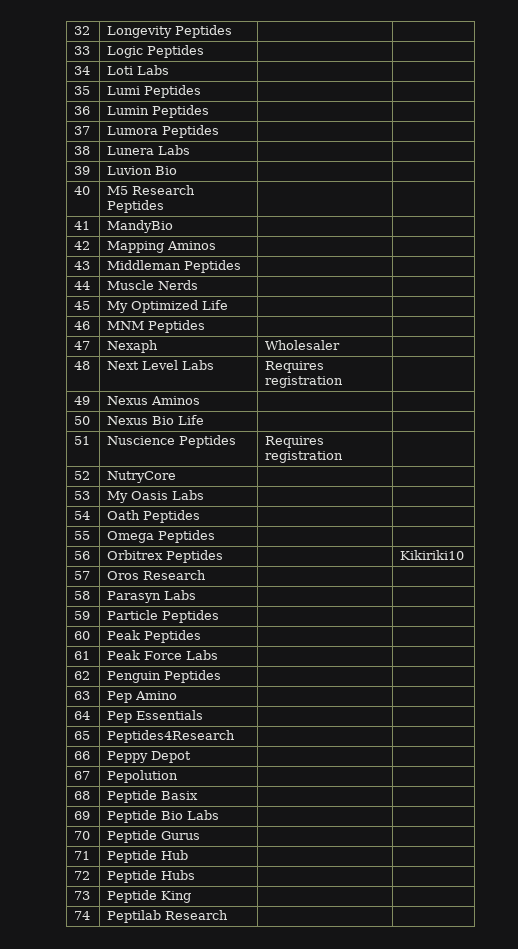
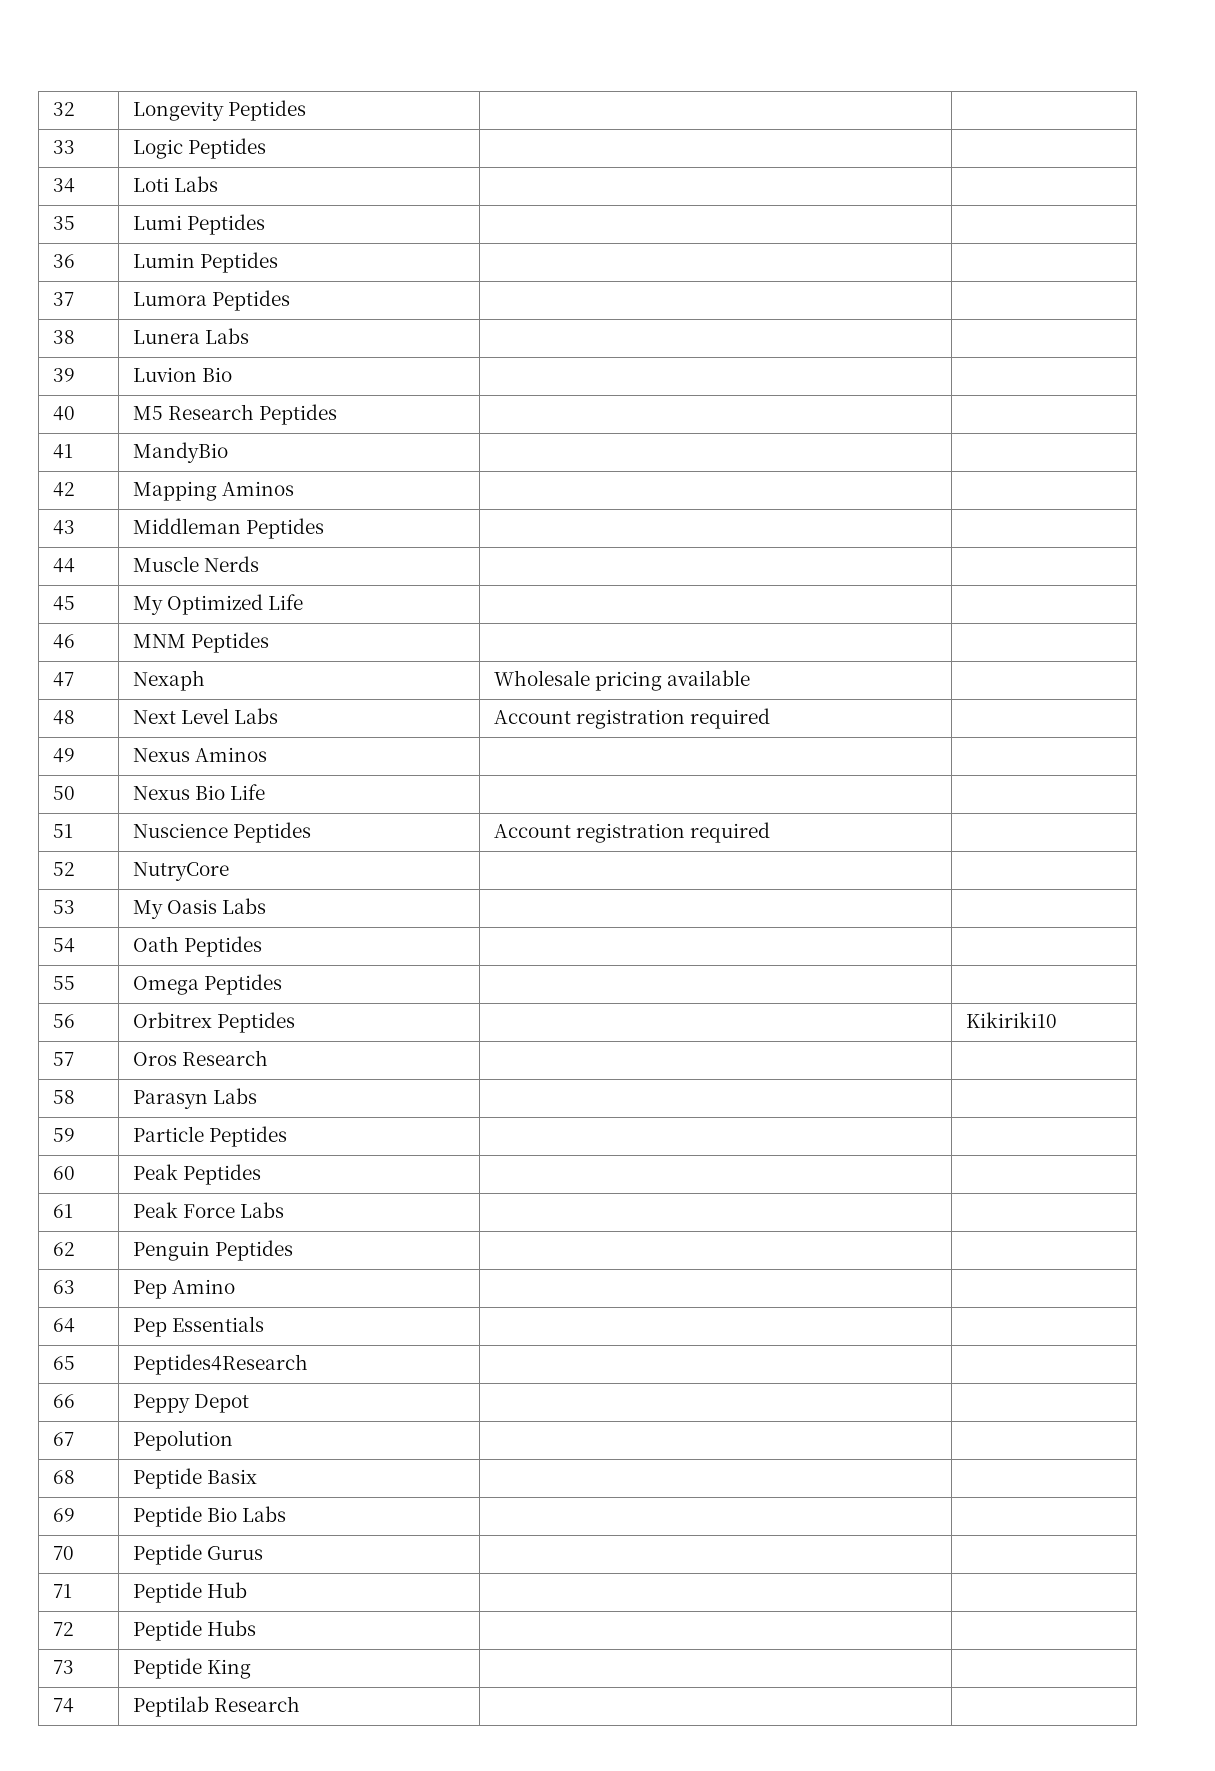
- 47 | Nexaph | Wholesaler |
+ 47 | Nexaph | Wholesale pricing available |
- 48 | Next Level Labs | Requires registration |
+ 48 | Next Level Labs | Account registration required |
- 51 | Nuscience Peptides | Requires registration |
+ 51 | Nuscience Peptides | Account registration required |

